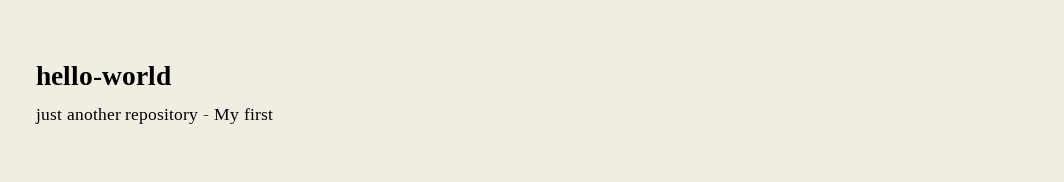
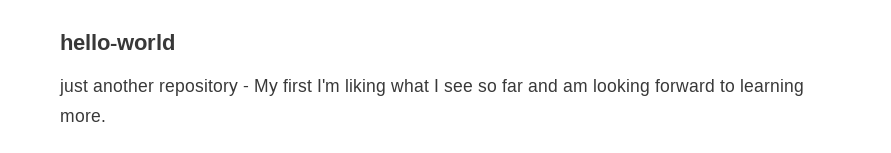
- just another repository - My first
+ just another repository - My first I'm liking what I see so far and am looking forward to learning more.

